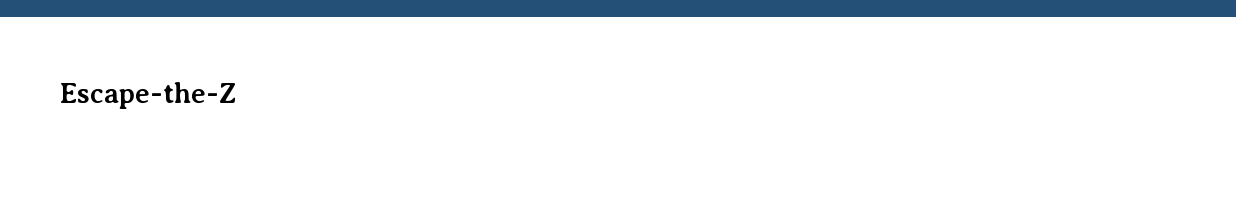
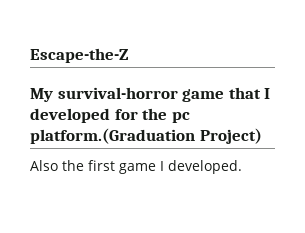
+ My survival-horror game that I developed for the pc platform.(Graduation Project)
+ Also the first game I developed.

